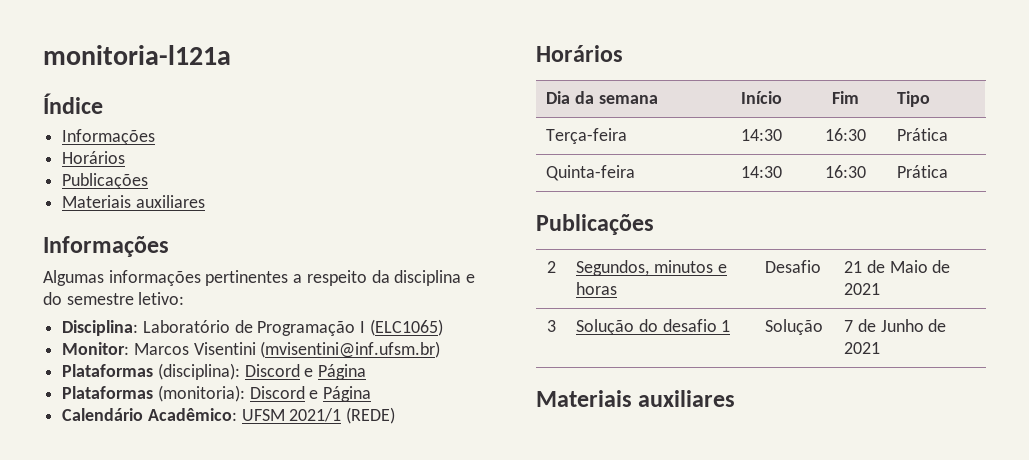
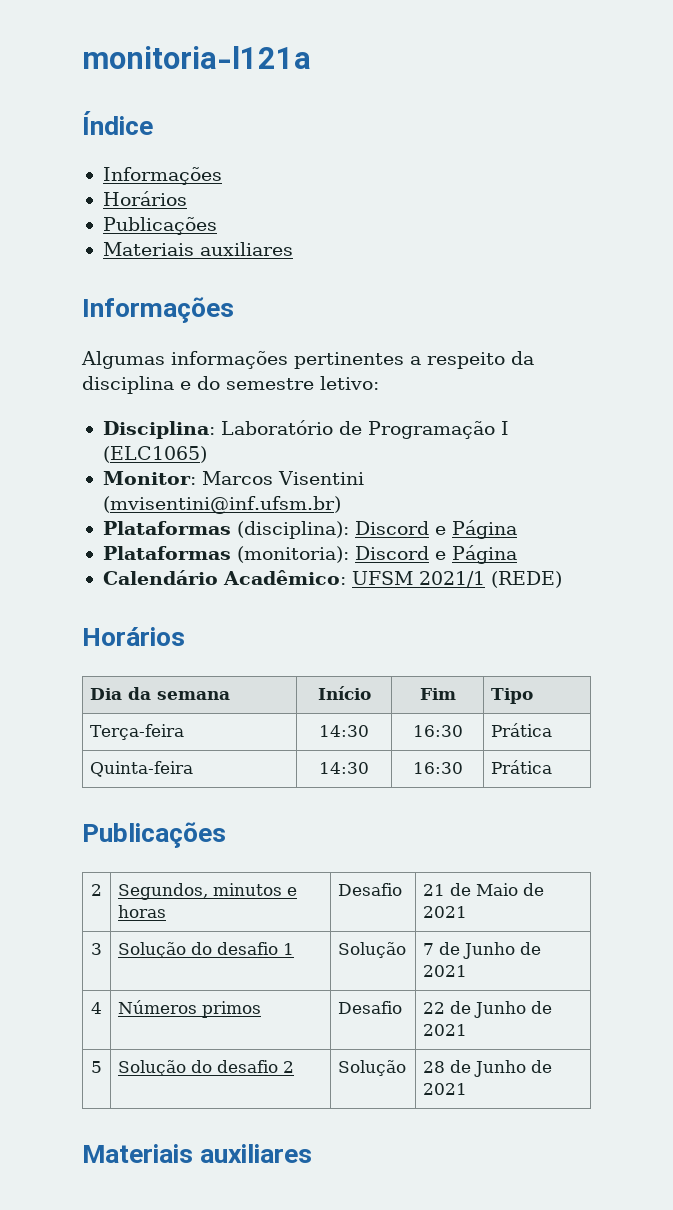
+ 4 | Números primos | Desafio | 22 de Junho de 2021
+ 5 | Solução do desafio 2 | Solução | 28 de Junho de 2021

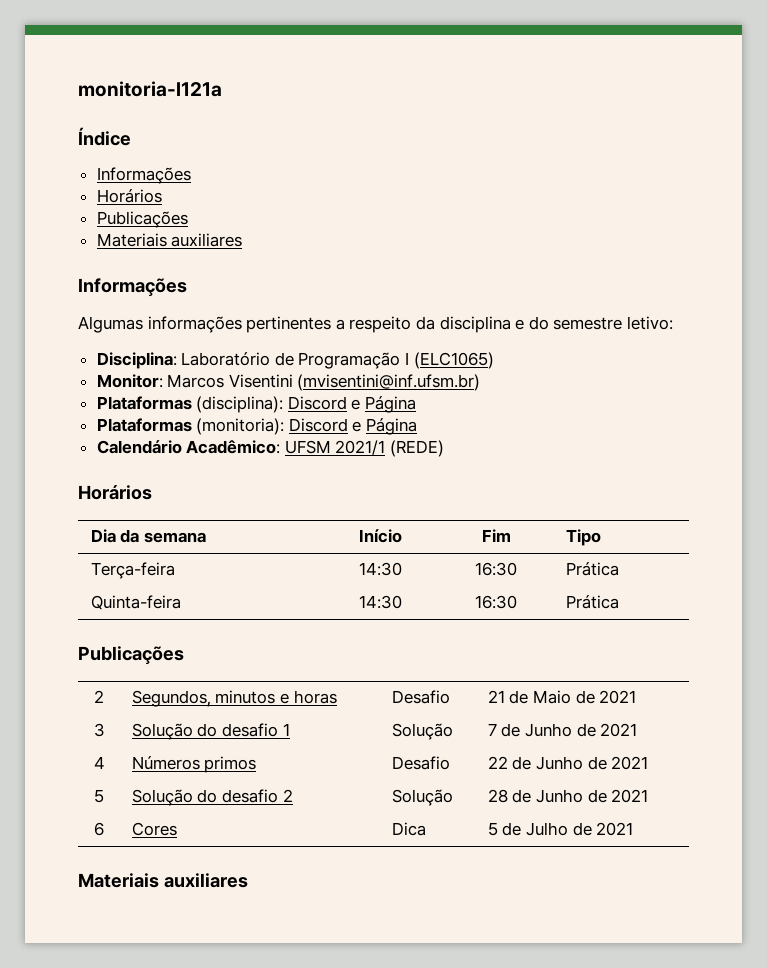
+ 6 | Cores | Dica | 5 de Julho de 2021

